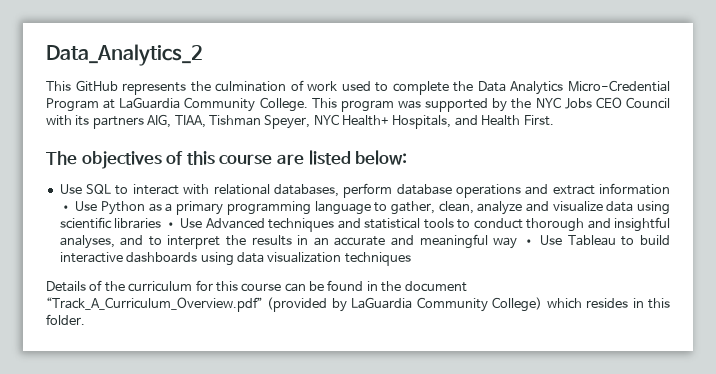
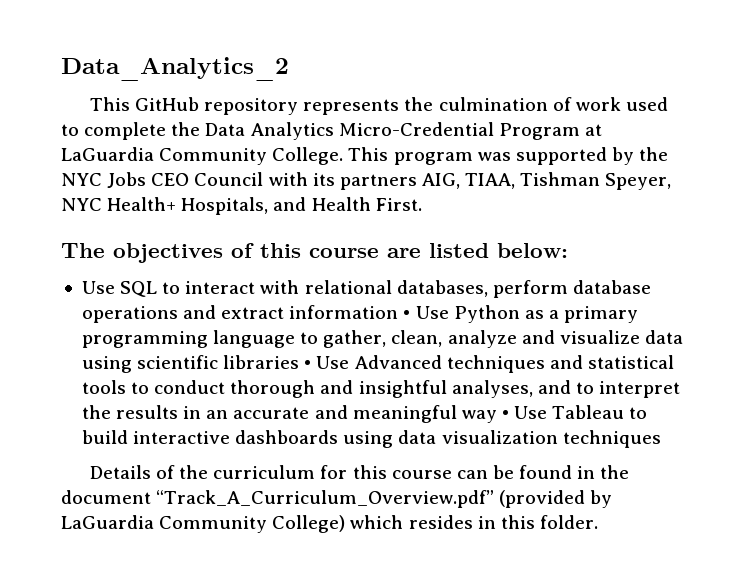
- This GitHub represents the culmination of work used to complete the Data Analytics Micro-Credential Program at LaGuardia Community College.
+ This GitHub repository represents the culmination of work used to complete the Data Analytics Micro-Credential Program at LaGuardia Community College.

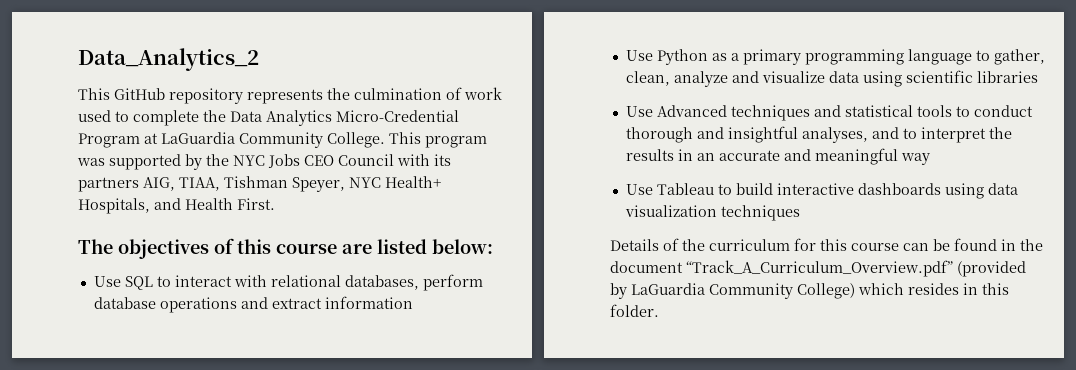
- Use SQL to interact with relational databases, perform database operations and extract information • Use Python as a primary programming language to gather, clean, analyze and visualize data using scientific libraries • Use Advanced techniques and statistical tools to conduct thorough and insightful analyses, and to interpret the results in an accurate and meaningful way • Use Tableau to build interactive dashboards using data visualization techniques
+ Use SQL to interact with relational databases, perform database operations and extract information
+ Use Python as a primary programming language to gather, clean, analyze and visualize data using scientific libraries
+ Use Advanced techniques and statistical tools to conduct thorough and insightful analyses, and to interpret the results in an accurate and meaningful way
+ Use Tableau to build interactive dashboards using data visualization techniques

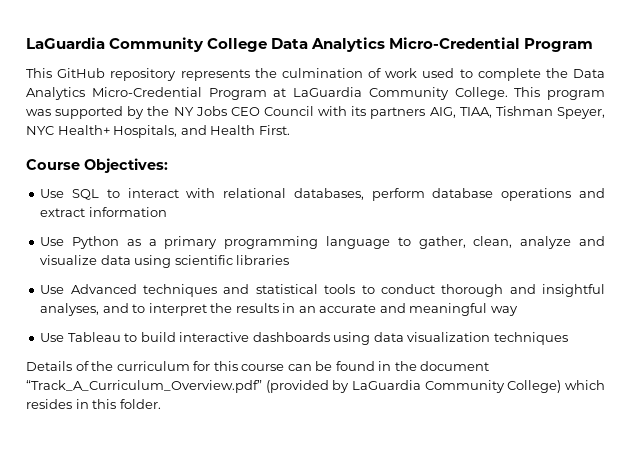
- Data_Analytics_2
+ LaGuardia Community College Data Analytics Micro-Credential Program
- This program was supported by the NYC Jobs CEO Council with its partners AIG, TIAA, Tishman Speyer, NYC Health+ Hospitals, and Health First.
+ This program was supported by the NY Jobs CEO Council with its partners AIG, TIAA, Tishman Speyer, NYC Health+ Hospitals, and Health First.
- The objectives of this course are listed below:
+ Course Objectives:

